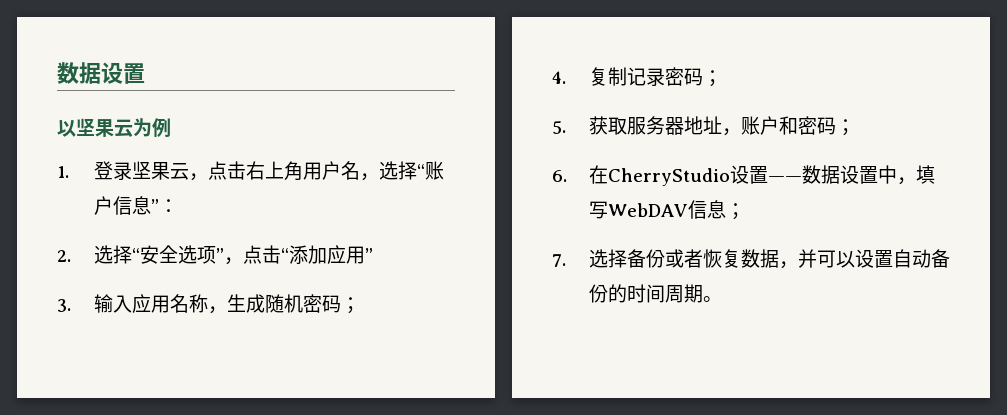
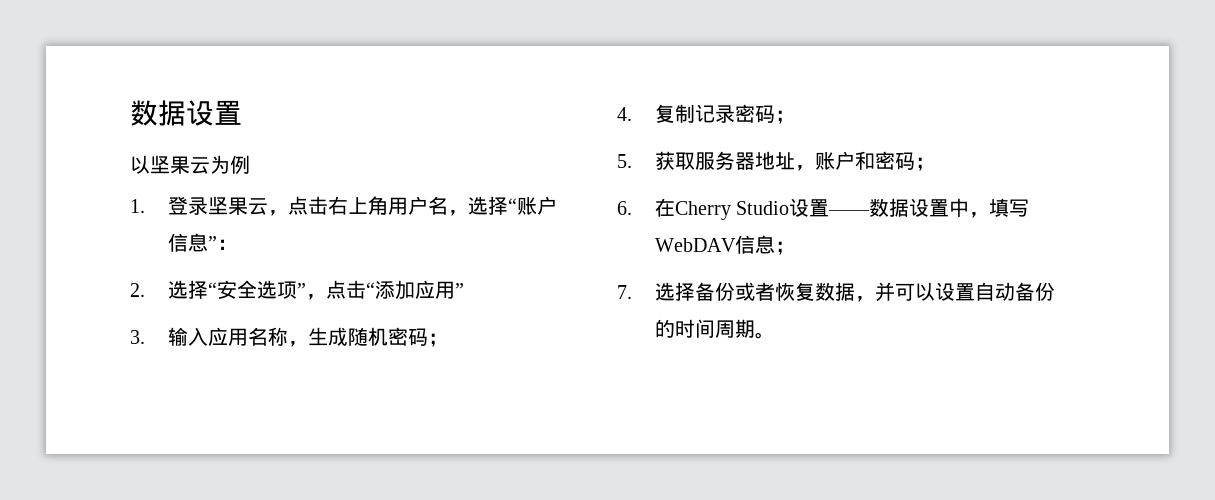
- 6.在CherryStudio设置——数据设置中，填写WebDAV信息；
+ 6.在Cherry Studio设置——数据设置中，填写WebDAV信息；

